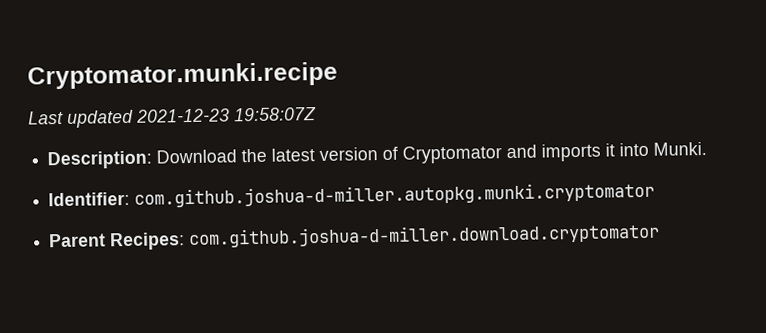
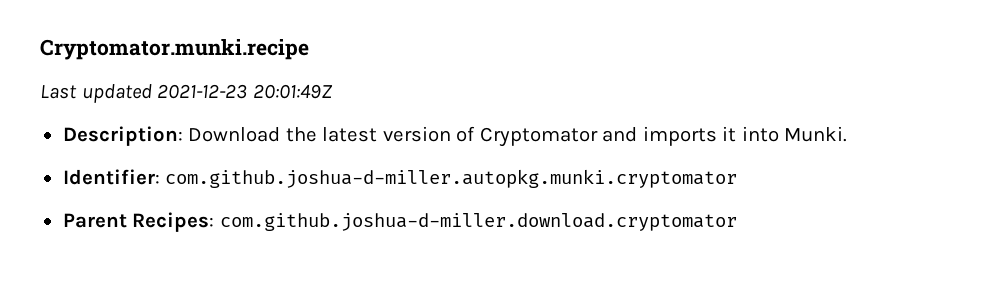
- Last updated 2021-12-23 19:58:07Z
+ Last updated 2021-12-23 20:01:49Z

